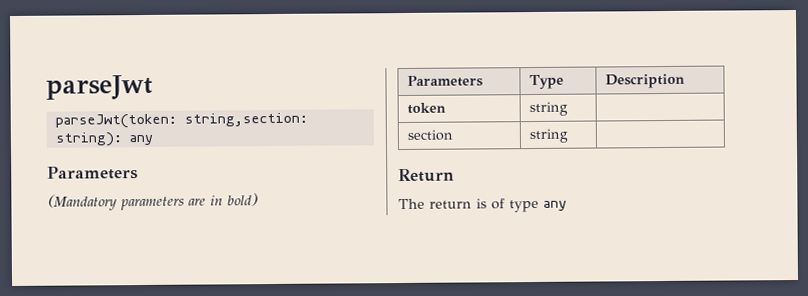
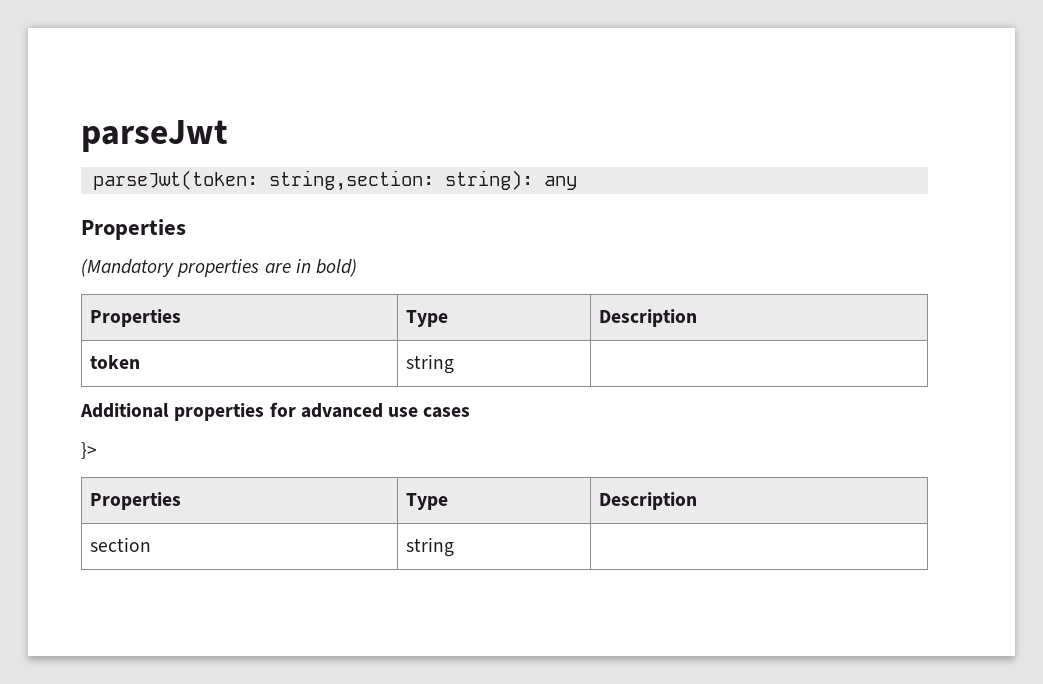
  parseJwt(token: string,section: string): any
- Parameters
+ Properties
- (Mandatory parameters are in bold)
- Parameters | Type | Description
+ (Mandatory properties are in bold)
+ Properties | Type | Description
+ Additional properties for advanced use cases
+ }>
+ Properties | Type | Description
  section | string |
- Return
- The return is of type any

